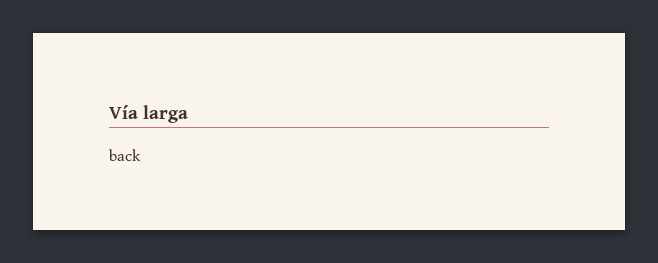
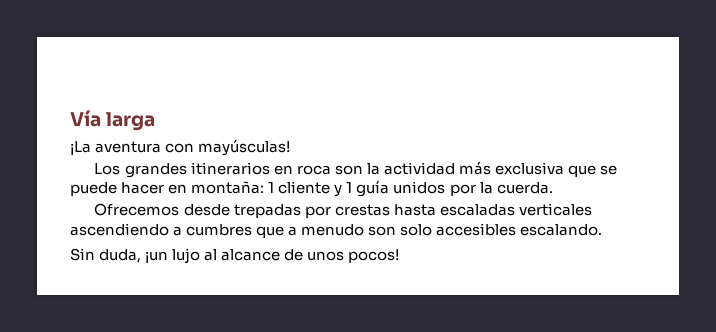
- back
+ ¡La aventura con mayúsculas!
+ Los grandes itinerarios en roca son la actividad más exclusiva que se puede hacer en montaña: 1 cliente y 1 guía unidos por la cuerda.
+ Ofrecemos desde trepadas por crestas hasta escaladas verticales ascendiendo a cumbres que a menudo son solo accesibles escalando.
+ Sin duda, ¡un lujo al alcance de unos pocos!

